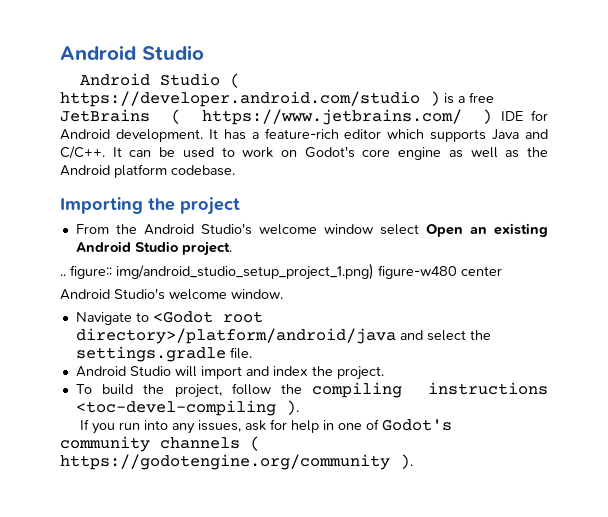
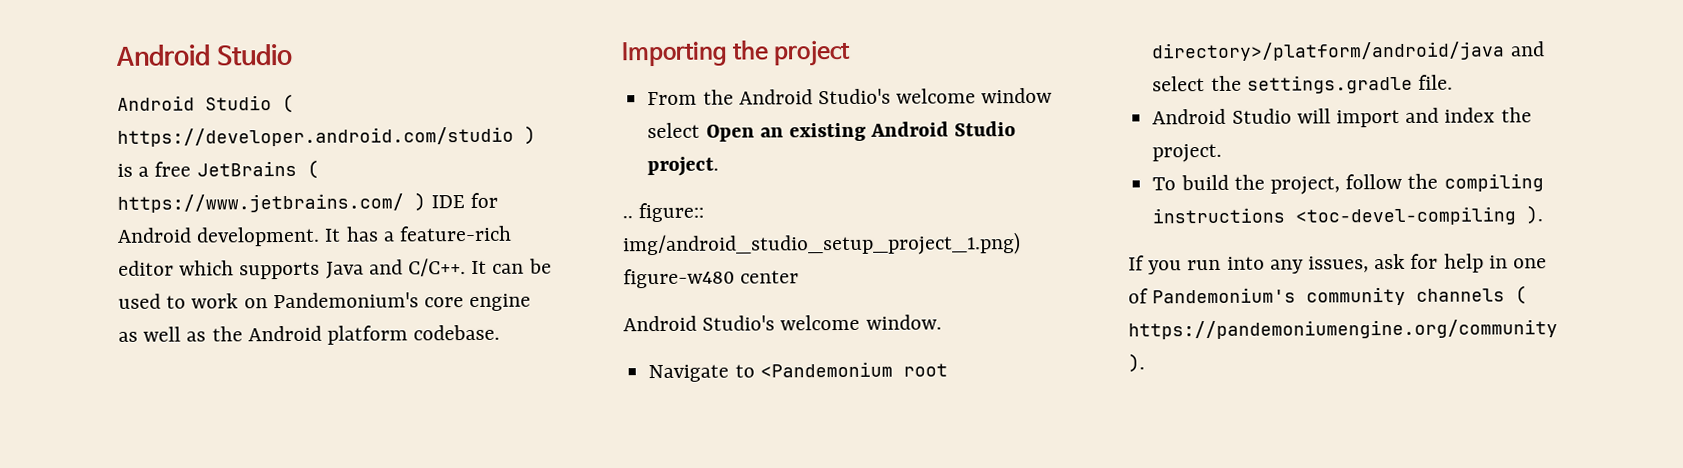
- It can be used to work on Godot's core engine as well as the Android platform codebase.
+ It can be used to work on Pandemonium's core engine as well as the Android platform codebase.
- Navigate to <Godot root directory>/platform/android/java and select the settings.gradle file.
+ Navigate to <Pandemonium root directory>/platform/android/java and select the settings.gradle file.
- If you run into any issues, ask for help in one of Godot's community channels ( https://godotengine.org/community ).
+ If you run into any issues, ask for help in one of Pandemonium's community channels ( https://pandemoniumengine.org/community ).

